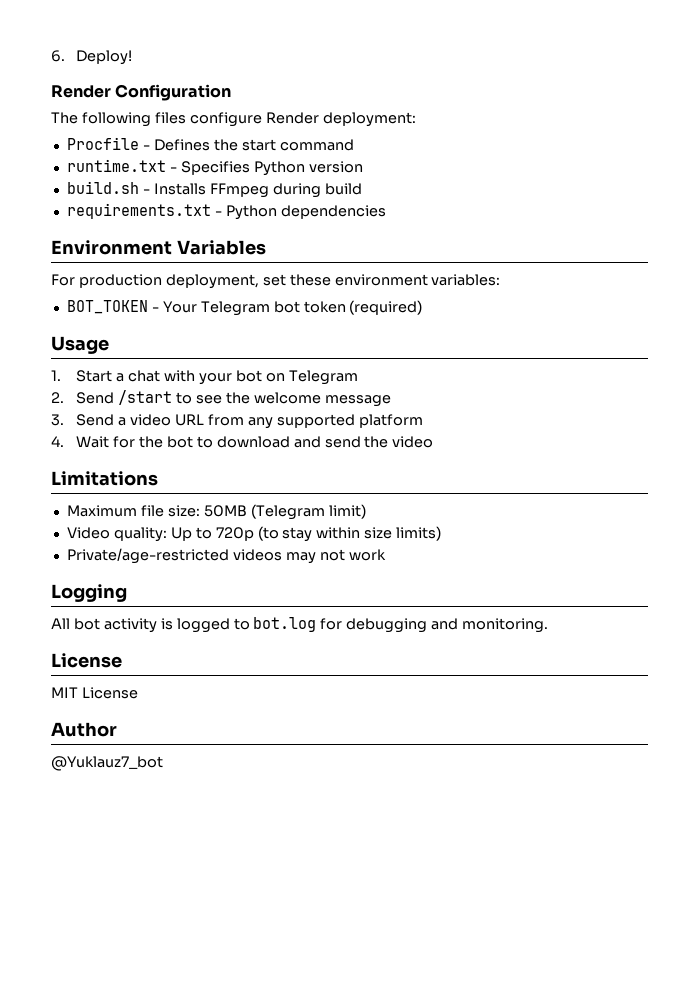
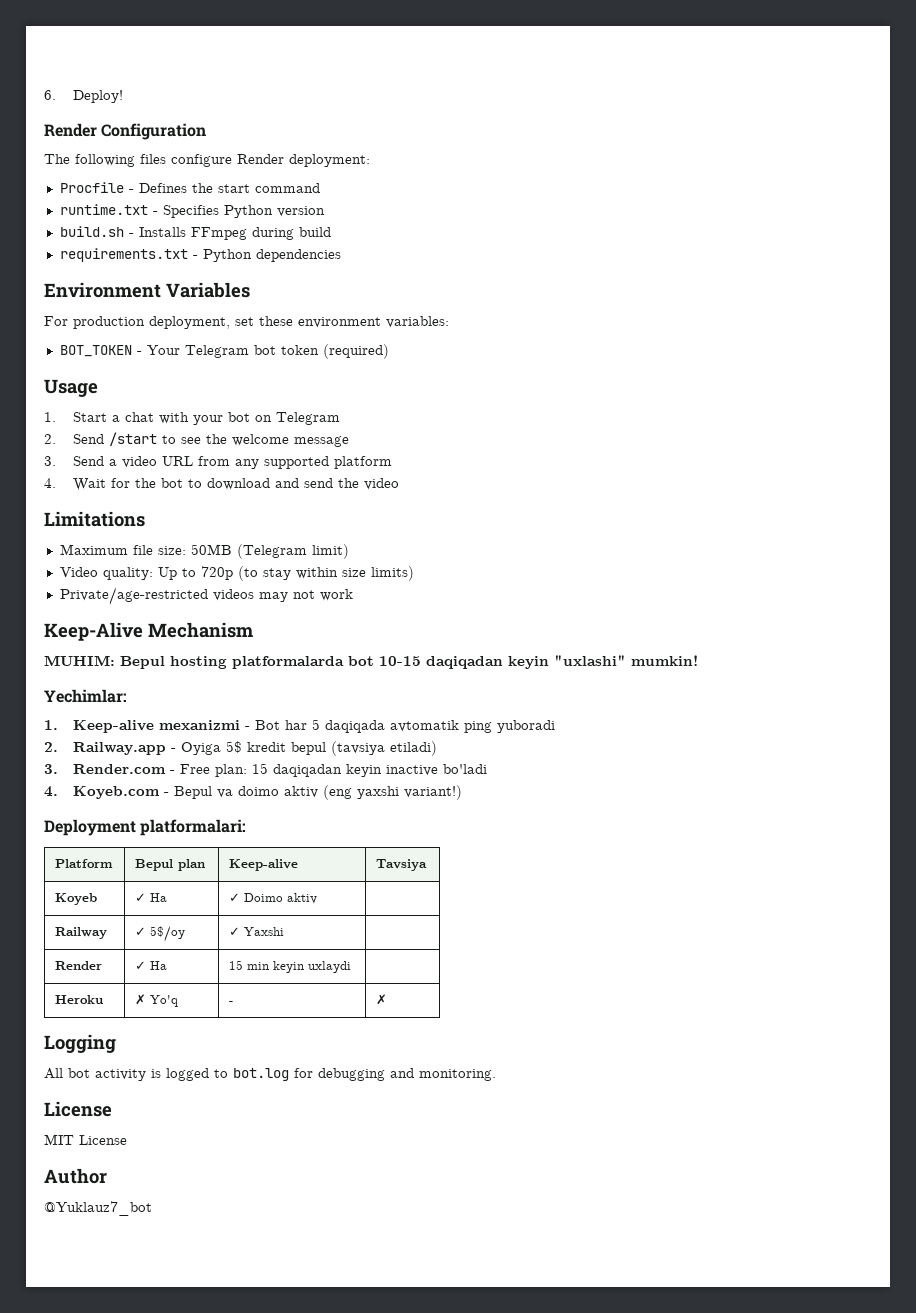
+ Keep-Alive Mechanism
+ MUHIM: Bepul hosting platformalarda bot 10-15 daqiqadan keyin "uxlashi" mumkin!
+ Yechimlar:
+ 1. Keep-alive mexanizmi - Bot har 5 daqiqada avtomatik ping yuboradi
+ 2. Railway.app - Oyiga 5$ kredit bepul (tavsiya etiladi)
+ 3. Render.com - Free plan: 15 daqiqadan keyin inactive bo'ladi
+ 4. Koyeb.com - Bepul va doimo aktiv (eng yaxshi variant!)
+ Deployment platformalari:
+ Platform | Bepul plan | Keep-alive | Tavsiya
+ Koyeb | ✓ Ha | ✓ Doimo aktiv |
+ Railway | ✓ 5$/oy | ✓ Yaxshi |
+ Render | ✓ Ha | 15 min keyin uxlaydi |
+ Heroku | ✗ Yo'q | - | ✗

